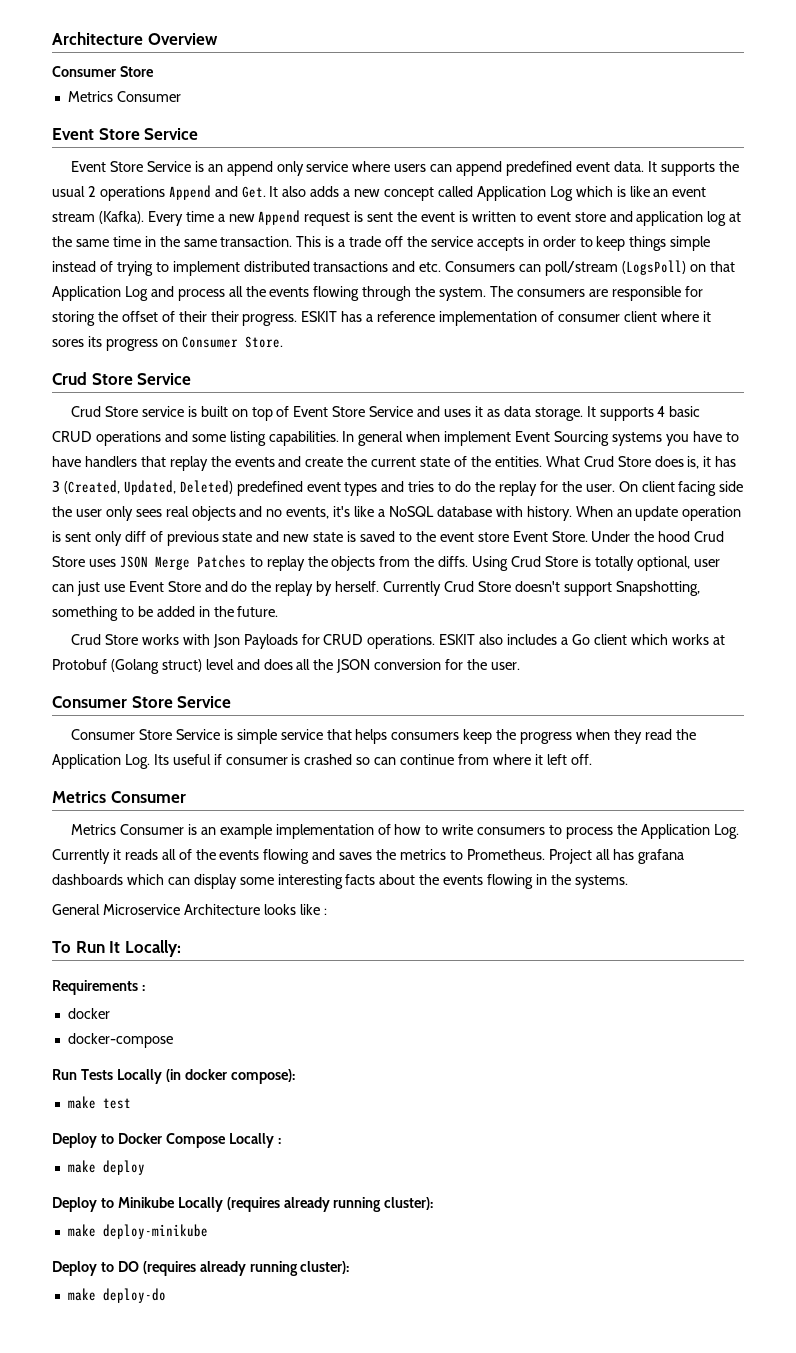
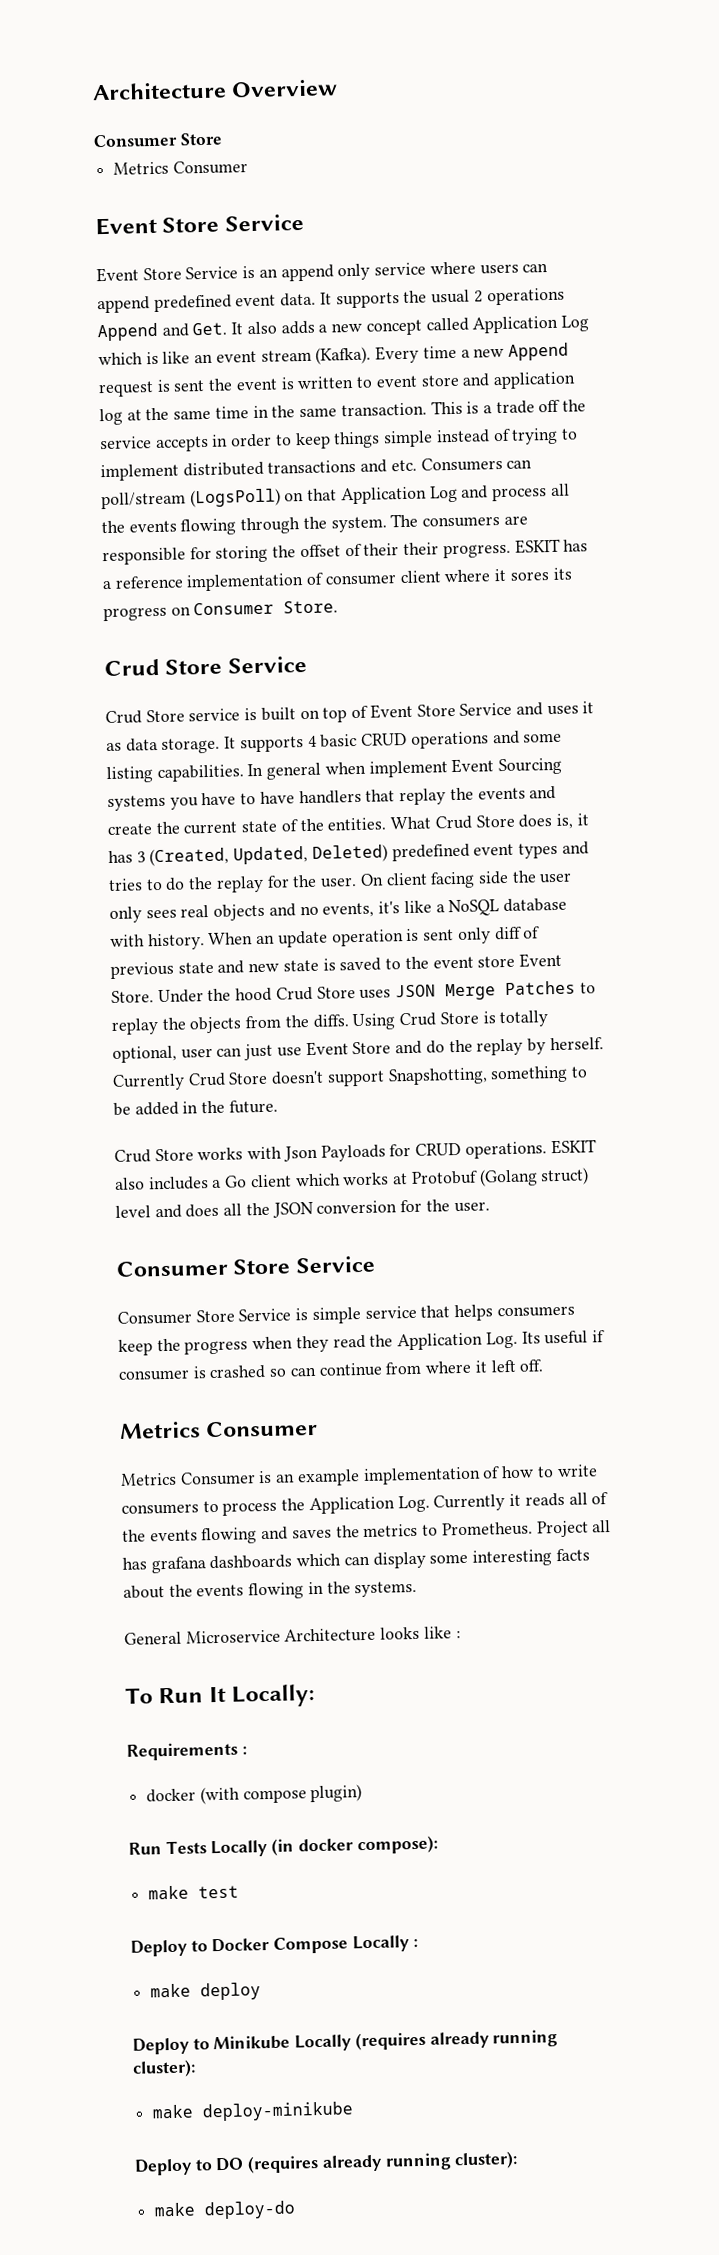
  Requirements :
- docker
- docker-compose
+ docker (with compose plugin)

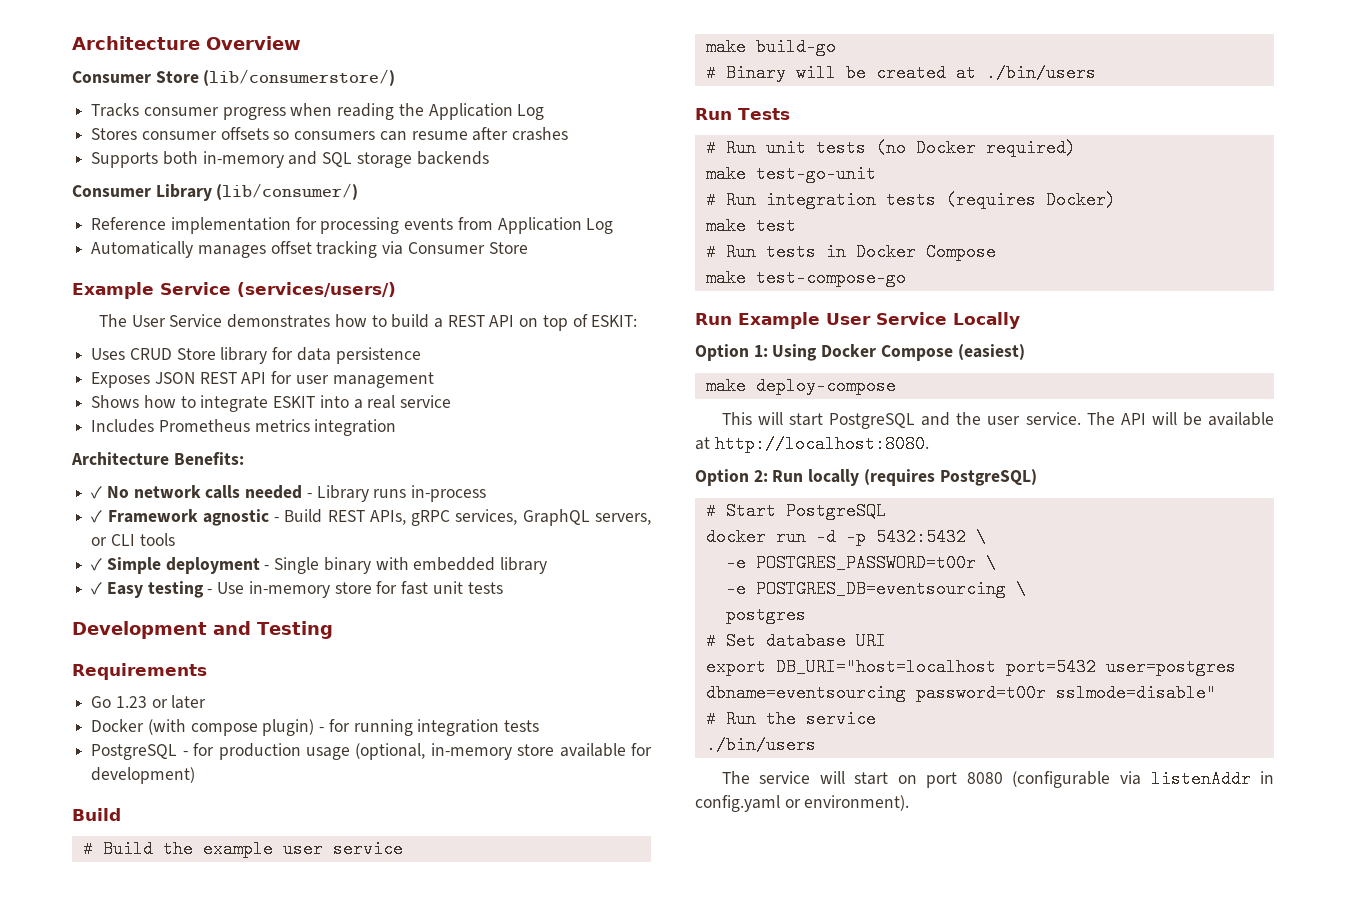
  Architecture Overview
- Consumer Store
- Metrics Consumer
- Event Store Service
- Event Store Service is an append only service where users can append predefined event data. It supports the usual 2 operations Append and Get. It also adds a new concept called Application Log which is like an event stream (Kafka). Every time a new Append request is sent the event is written to event store and application log at the same time in the same transaction. This is a trade off the service accepts in order to keep things simple instead of trying to implement distributed transactions and etc. Consumers can poll/stream (LogsPoll) on that Application Log and process all the events flowing through the system. The consumers are responsible for storing the offset of their their progress. ESKIT has a reference implementation of consumer client where it sores its progress on Consumer Store.
- Crud Store Service
- Crud Store service is built on top of Event Store Service and uses it as data storage. It supports 4 basic CRUD operations and some listing capabilities. In general when implement Event Sourcing systems you have to have handlers that replay the events and create the current state of the entities. What Crud Store does is, it has 3 (Created, Updated, Deleted) predefined event types and tries to do the replay for the user. On client facing side the user only sees real objects and no events, it's like a NoSQL database with history. When an update operation is sent only diff of previous state and new state is saved to the event store Event Store. Under the hood Crud Store uses JSON Merge Patches to replay the objects from the diffs. Using Crud Store is totally optional, user can just use Event Store and do the replay by herself. Currently Crud Store doesn't support Snapshotting, something to be added in the future.
- Crud Store works with Json Payloads for CRUD operations. ESKIT also includes a Go client which works at Protobuf (Golang struct) level and does all the JSON conversion for the user.
- Consumer Store Service
- Consumer Store Service is simple service that helps consumers keep the progress when they read the Application Log. Its useful if consumer is crashed so can continue from where it left off.
- Metrics Consumer
- Metrics Consumer is an example implementation of how to write consumers to process the Application Log. Currently it reads all of the events flowing and saves the metrics to Prometheus. Project all has grafana dashboards which can display some interesting facts about the events flowing in the systems.
- General Microservice Architecture looks like :
- To Run It Locally:
- Requirements :
- docker (with compose plugin)
- Run Tests Locally (in docker compose):
+ Consumer Store (lib/consumerstore/)
+ Tracks consumer progress when reading the Application Log
+ Stores consumer offsets so consumers can resume after crashes
+ Supports both in-memory and SQL storage backends
+ Consumer Library (lib/consumer/)
+ Reference implementation for processing events from Application Log
+ Automatically manages offset tracking via Consumer Store
+ Example Service (services/users/)
+ The User Service demonstrates how to build a REST API on top of ESKIT:
+ Uses CRUD Store library for data persistence
+ Exposes JSON REST API for user management
+ Shows how to integrate ESKIT into a real service
+ Includes Prometheus metrics integration
+ Architecture Benefits:
+ ✓ No network calls needed - Library runs in-process
+ ✓ Framework agnostic - Build REST APIs, gRPC services, GraphQL servers, or CLI tools
+ ✓ Simple deployment - Single binary with embedded library
+ ✓ Easy testing - Use in-memory store for fast unit tests
+ Development and Testing
+ Requirements
+ Go 1.23 or later
+ Docker (with compose plugin) - for running integration tests
+ PostgreSQL - for production usage (optional, in-memory store available for development)
+ Build
+ # Build the example user service
+ make build-go
+ # Binary will be created at ./bin/users
+ Run Tests
+ # Run unit tests (no Docker required)
+ make test-go-unit
+ # Run integration tests (requires Docker)
  make test
- Deploy to Docker Compose Locally :
- make deploy
- Deploy to Minikube Locally (requires already running cluster):
- make deploy-minikube
- Deploy to DO (requires already running cluster):
- make deploy-do
+ # Run tests in Docker Compose
+ make test-compose-go
+ Run Example User Service Locally
+ Option 1: Using Docker Compose (easiest)
+ make deploy-compose
+ This will start PostgreSQL and the user service. The API will be available at http://localhost:8080.
+ Option 2: Run locally (requires PostgreSQL)
+ # Start PostgreSQL
+ docker run -d -p 5432:5432 \
+ -e POSTGRES_PASSWORD=t00r \
+ -e POSTGRES_DB=eventsourcing \
+ postgres
+ # Set database URI
+ export DB_URI="host=localhost port=5432 user=postgres dbname=eventsourcing password=t00r sslmode=disable"
+ # Run the service
+ ./bin/users
+ The service will start on port 8080 (configurable via listenAddr in config.yaml or environment).

